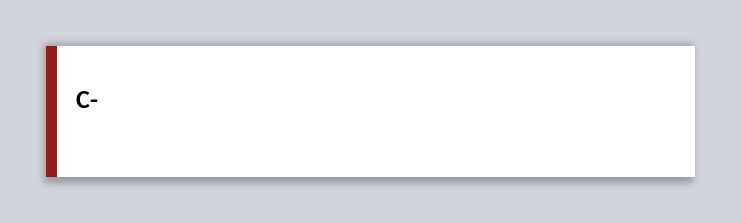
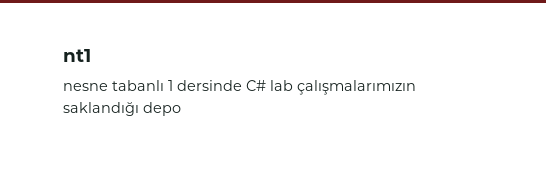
- C-
+ nt1
+ nesne tabanlı 1 dersinde C# lab çalışmalarımızın saklandığı depo

